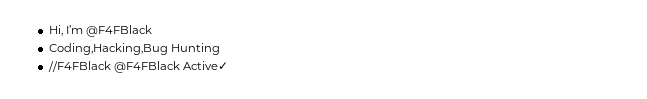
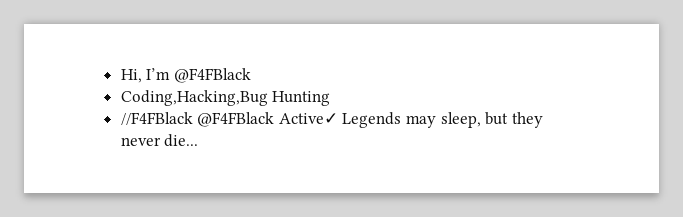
- //F4FBlack @F4FBlack Active✓
+ //F4FBlack @F4FBlack Active✓ Legends may sleep, but they never die...

